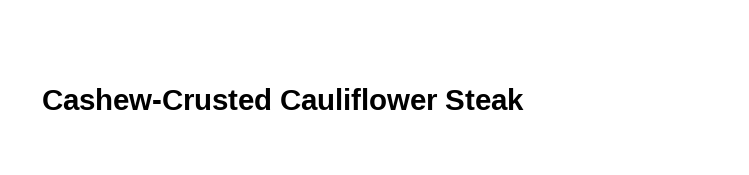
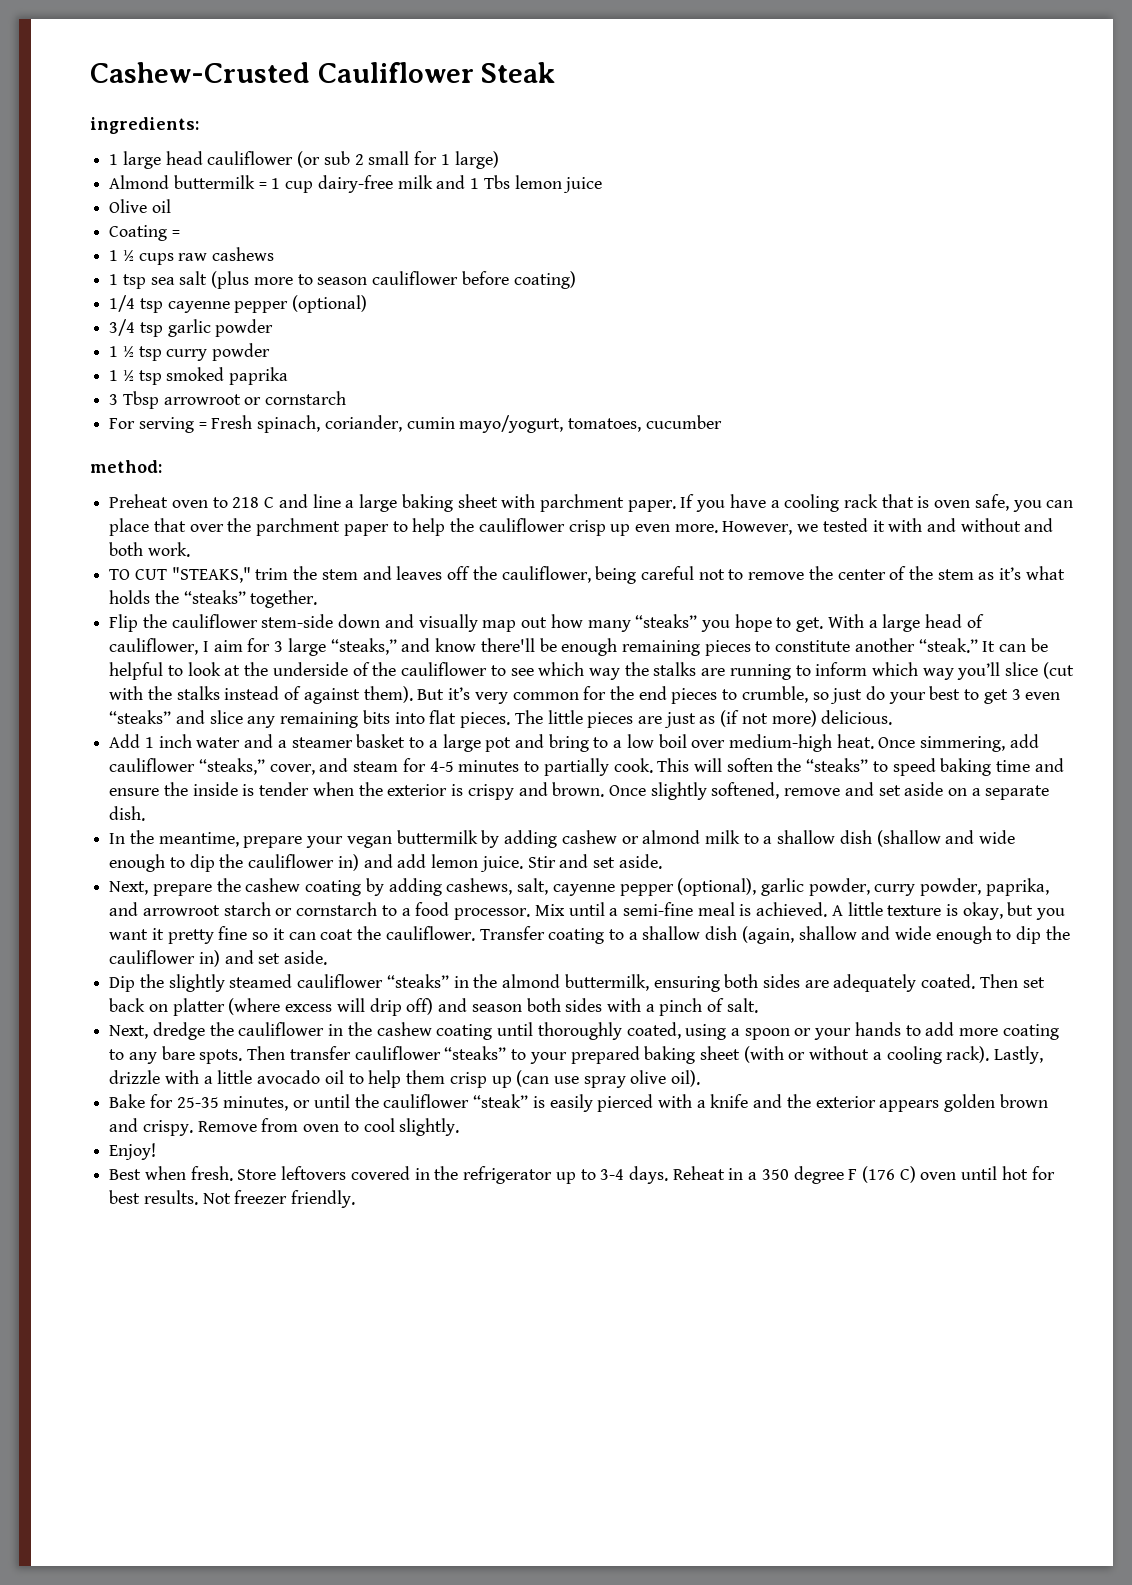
+ ingredients:
+ 1 large head cauliflower (or sub 2 small for 1 large)
+ Almond buttermilk = 1 cup dairy-free milk and 1 Tbs lemon juice
+ Olive oil
+ Coating =
+ 1 ½ cups raw cashews
+ 1 tsp sea salt (plus more to season cauliflower before coating)
+ 1/4 tsp cayenne pepper (optional)
+ 3/4 tsp garlic powder
+ 1 ½ tsp curry powder
+ 1 ½ tsp smoked paprika
+ 3 Tbsp arrowroot or cornstarch
+ For serving = Fresh spinach, coriander, cumin mayo/yogurt, tomatoes, cucumber
+ method:
+ Preheat oven to 218 C and line a large baking sheet with parchment paper. If you have a cooling rack that is oven safe, you can place that over the parchment paper to help the cauliflower crisp up even more. However, we tested it with and without and both work.
+ TO CUT "STEAKS," trim the stem and leaves off the cauliflower, being careful not to remove the center of the stem as it’s what holds the “steaks” together.
+ Flip the cauliflower stem-side down and visually map out how many “steaks” you hope to get. With a large head of cauliflower, I aim for 3 large “steaks,” and know there'll be enough remaining pieces to constitute another “steak.” It can be helpful to look at the underside of the cauliflower to see which way the stalks are running to inform which way you’ll slice (cut with the stalks instead of against them). But it’s very common for the end pieces to crumble, so just do your best to get 3 even “steaks” and slice any remaining bits into flat pieces. The little pieces are just as (if not more) delicious.
+ Add 1 inch water and a steamer basket to a large pot and bring to a low boil over medium-high heat. Once simmering, add cauliflower “steaks,” cover, and steam for 4-5 minutes to partially cook. This will soften the “steaks” to speed baking time and ensure the inside is tender when the exterior is crispy and brown. Once slightly softened, remove and set aside on a separate dish.
+ In the meantime, prepare your vegan buttermilk by adding cashew or almond milk to a shallow dish (shallow and wide enough to dip the cauliflower in) and add lemon juice. Stir and set aside.
+ Next, prepare the cashew coating by adding cashews, salt, cayenne pepper (optional), garlic powder, curry powder, paprika, and arrowroot starch or cornstarch to a food processor. Mix until a semi-fine meal is achieved. A little texture is okay, but you want it pretty fine so it can coat the cauliflower. Transfer coating to a shallow dish (again, shallow and wide enough to dip the cauliflower in) and set aside.
+ Dip the slightly steamed cauliflower “steaks” in the almond buttermilk, ensuring both sides are adequately coated. Then set back on platter (where excess will drip off) and season both sides with a pinch of salt.
+ Next, dredge the cauliflower in the cashew coating until thoroughly coated, using a spoon or your hands to add more coating to any bare spots. Then transfer cauliflower “steaks” to your prepared baking sheet (with or without a cooling rack). Lastly, drizzle with a little avocado oil to help them crisp up (can use spray olive oil).
+ Bake for 25-35 minutes, or until the cauliflower “steak” is easily pierced with a knife and the exterior appears golden brown and crispy. Remove from oven to cool slightly.
+ Enjoy!
+ Best when fresh. Store leftovers covered in the refrigerator up to 3-4 days. Reheat in a 350 degree F (176 C) oven until hot for best results. Not freezer friendly.

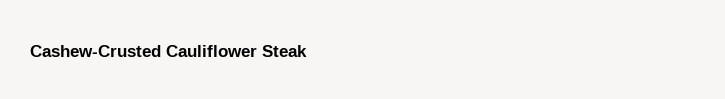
- ingredients:
- 1 large head cauliflower (or sub 2 small for 1 large)
- Almond buttermilk = 1 cup dairy-free milk and 1 Tbs lemon juice
- Olive oil
- Coating =
- 1 ½ cups raw cashews
- 1 tsp sea salt (plus more to season cauliflower before coating)
- 1/4 tsp cayenne pepper (optional)
- 3/4 tsp garlic powder
- 1 ½ tsp curry powder
- 1 ½ tsp smoked paprika
- 3 Tbsp arrowroot or cornstarch
- For serving = Fresh spinach, coriander, cumin mayo/yogurt, tomatoes, cucumber
- method:
- Preheat oven to 218 C and line a large baking sheet with parchment paper. If you have a cooling rack that is oven safe, you can place that over the parchment paper to help the cauliflower crisp up even more. However, we tested it with and without and both work.
- TO CUT "STEAKS," trim the stem and leaves off the cauliflower, being careful not to remove the center of the stem as it’s what holds the “steaks” together.
- Flip the cauliflower stem-side down and visually map out how many “steaks” you hope to get. With a large head of cauliflower, I aim for 3 large “steaks,” and know there'll be enough remaining pieces to constitute another “steak.” It can be helpful to look at the underside of the cauliflower to see which way the stalks are running to inform which way you’ll slice (cut with the stalks instead of against them). But it’s very common for the end pieces to crumble, so just do your best to get 3 even “steaks” and slice any remaining bits into flat pieces. The little pieces are just as (if not more) delicious.
- Add 1 inch water and a steamer basket to a large pot and bring to a low boil over medium-high heat. Once simmering, add cauliflower “steaks,” cover, and steam for 4-5 minutes to partially cook. This will soften the “steaks” to speed baking time and ensure the inside is tender when the exterior is crispy and brown. Once slightly softened, remove and set aside on a separate dish.
- In the meantime, prepare your vegan buttermilk by adding cashew or almond milk to a shallow dish (shallow and wide enough to dip the cauliflower in) and add lemon juice. Stir and set aside.
- Next, prepare the cashew coating by adding cashews, salt, cayenne pepper (optional), garlic powder, curry powder, paprika, and arrowroot starch or cornstarch to a food processor. Mix until a semi-fine meal is achieved. A little texture is okay, but you want it pretty fine so it can coat the cauliflower. Transfer coating to a shallow dish (again, shallow and wide enough to dip the cauliflower in) and set aside.
- Dip the slightly steamed cauliflower “steaks” in the almond buttermilk, ensuring both sides are adequately coated. Then set back on platter (where excess will drip off) and season both sides with a pinch of salt.
- Next, dredge the cauliflower in the cashew coating until thoroughly coated, using a spoon or your hands to add more coating to any bare spots. Then transfer cauliflower “steaks” to your prepared baking sheet (with or without a cooling rack). Lastly, drizzle with a little avocado oil to help them crisp up (can use spray olive oil).
- Bake for 25-35 minutes, or until the cauliflower “steak” is easily pierced with a knife and the exterior appears golden brown and crispy. Remove from oven to cool slightly.
- Enjoy!
- Best when fresh. Store leftovers covered in the refrigerator up to 3-4 days. Reheat in a 350 degree F (176 C) oven until hot for best results. Not freezer friendly.

